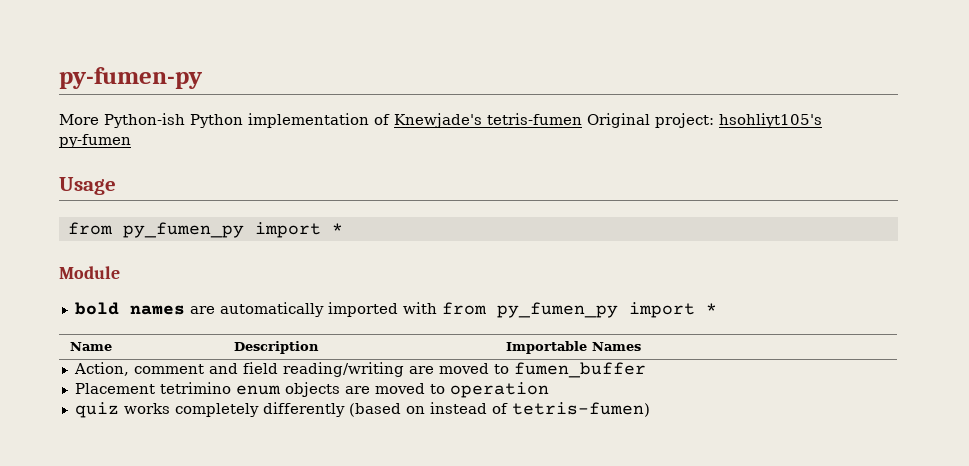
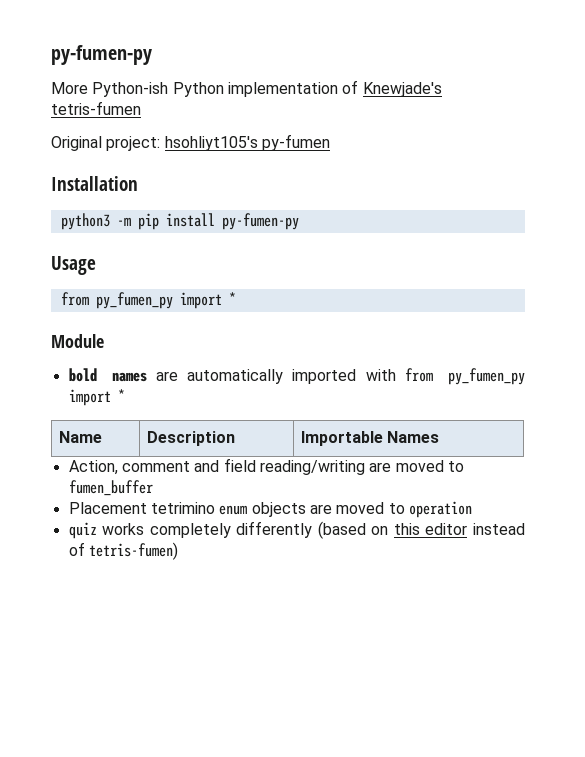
- More Python-ish Python implementation of Knewjade's tetris-fumen Original project: hsohliyt105's py-fumen
+ More Python-ish Python implementation of Knewjade's tetris-fumen
+ Original project: hsohliyt105's py-fumen
+ Installation
+ python3 -m pip install py-fumen-py
- quiz works completely differently (based on instead of tetris-fumen)
+ quiz works completely differently (based on this editor instead of tetris-fumen)

